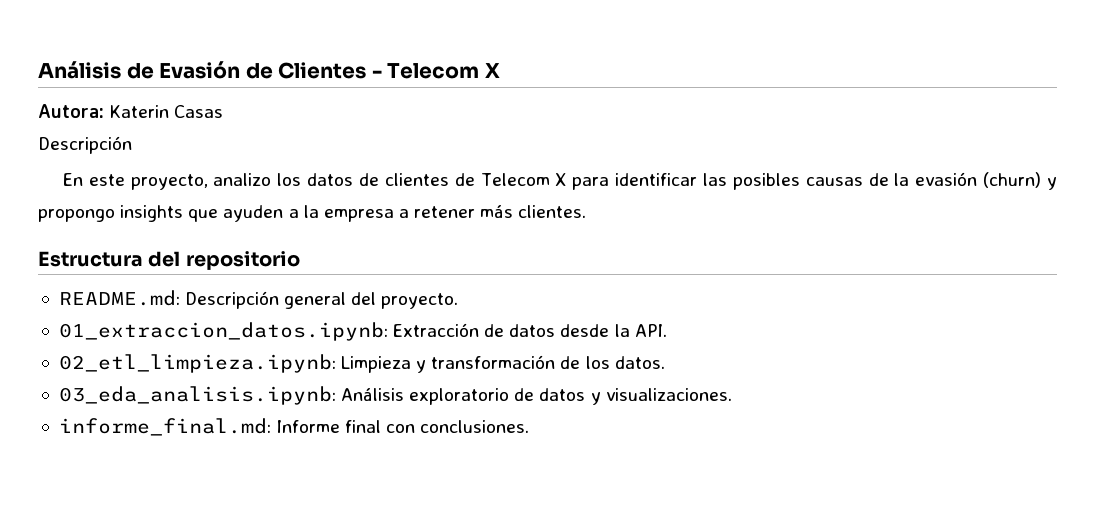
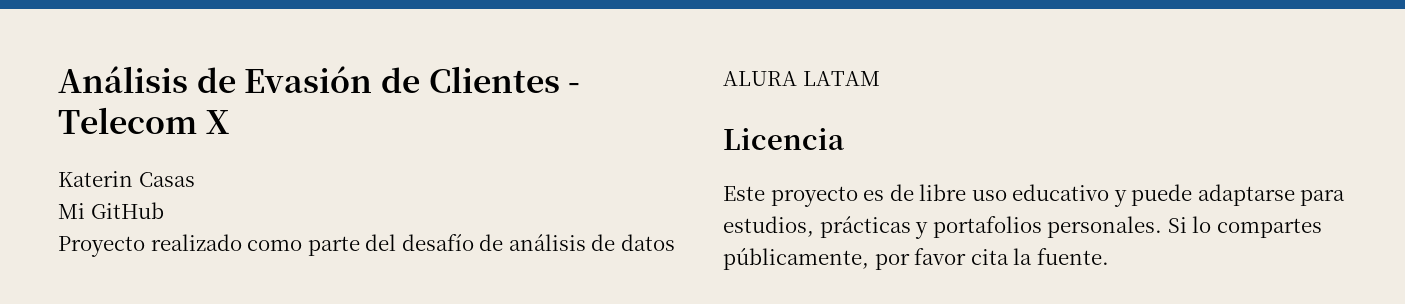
- Autora: Katerin Casas
- Descripción
- En este proyecto, analizo los datos de clientes de Telecom X para identificar las posibles causas de la evasión (churn) y propongo insights que ayuden a la empresa a retener más clientes.
- Estructura del repositorio
- README.md: Descripción general del proyecto.
- 01_extraccion_datos.ipynb: Extracción de datos desde la API.
- 02_etl_limpieza.ipynb: Limpieza y transformación de los datos.
- 03_eda_analisis.ipynb: Análisis exploratorio de datos y visualizaciones.
- informe_final.md: Informe final con conclusiones.
+ Katerin Casas
+ Mi GitHub
+ Proyecto realizado como parte del desafío de análisis de datos ALURA LATAM
+ Licencia
+ Este proyecto es de libre uso educativo y puede adaptarse para estudios, prácticas y portafolios personales. Si lo compartes públicamente, por favor cita la fuente.

